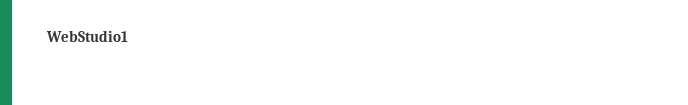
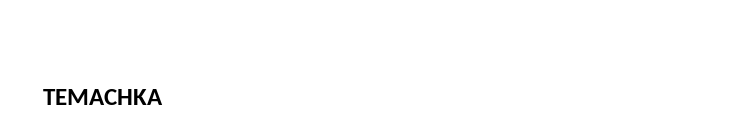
- WebStudio1
+ TEMACHKA

